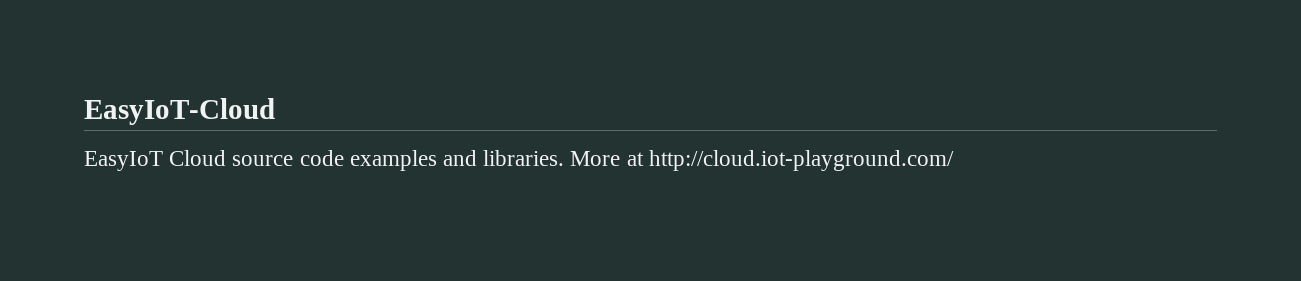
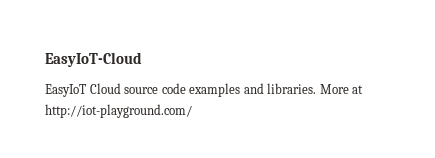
- More at http://cloud.iot-playground.com/
+ More at http://iot-playground.com/

